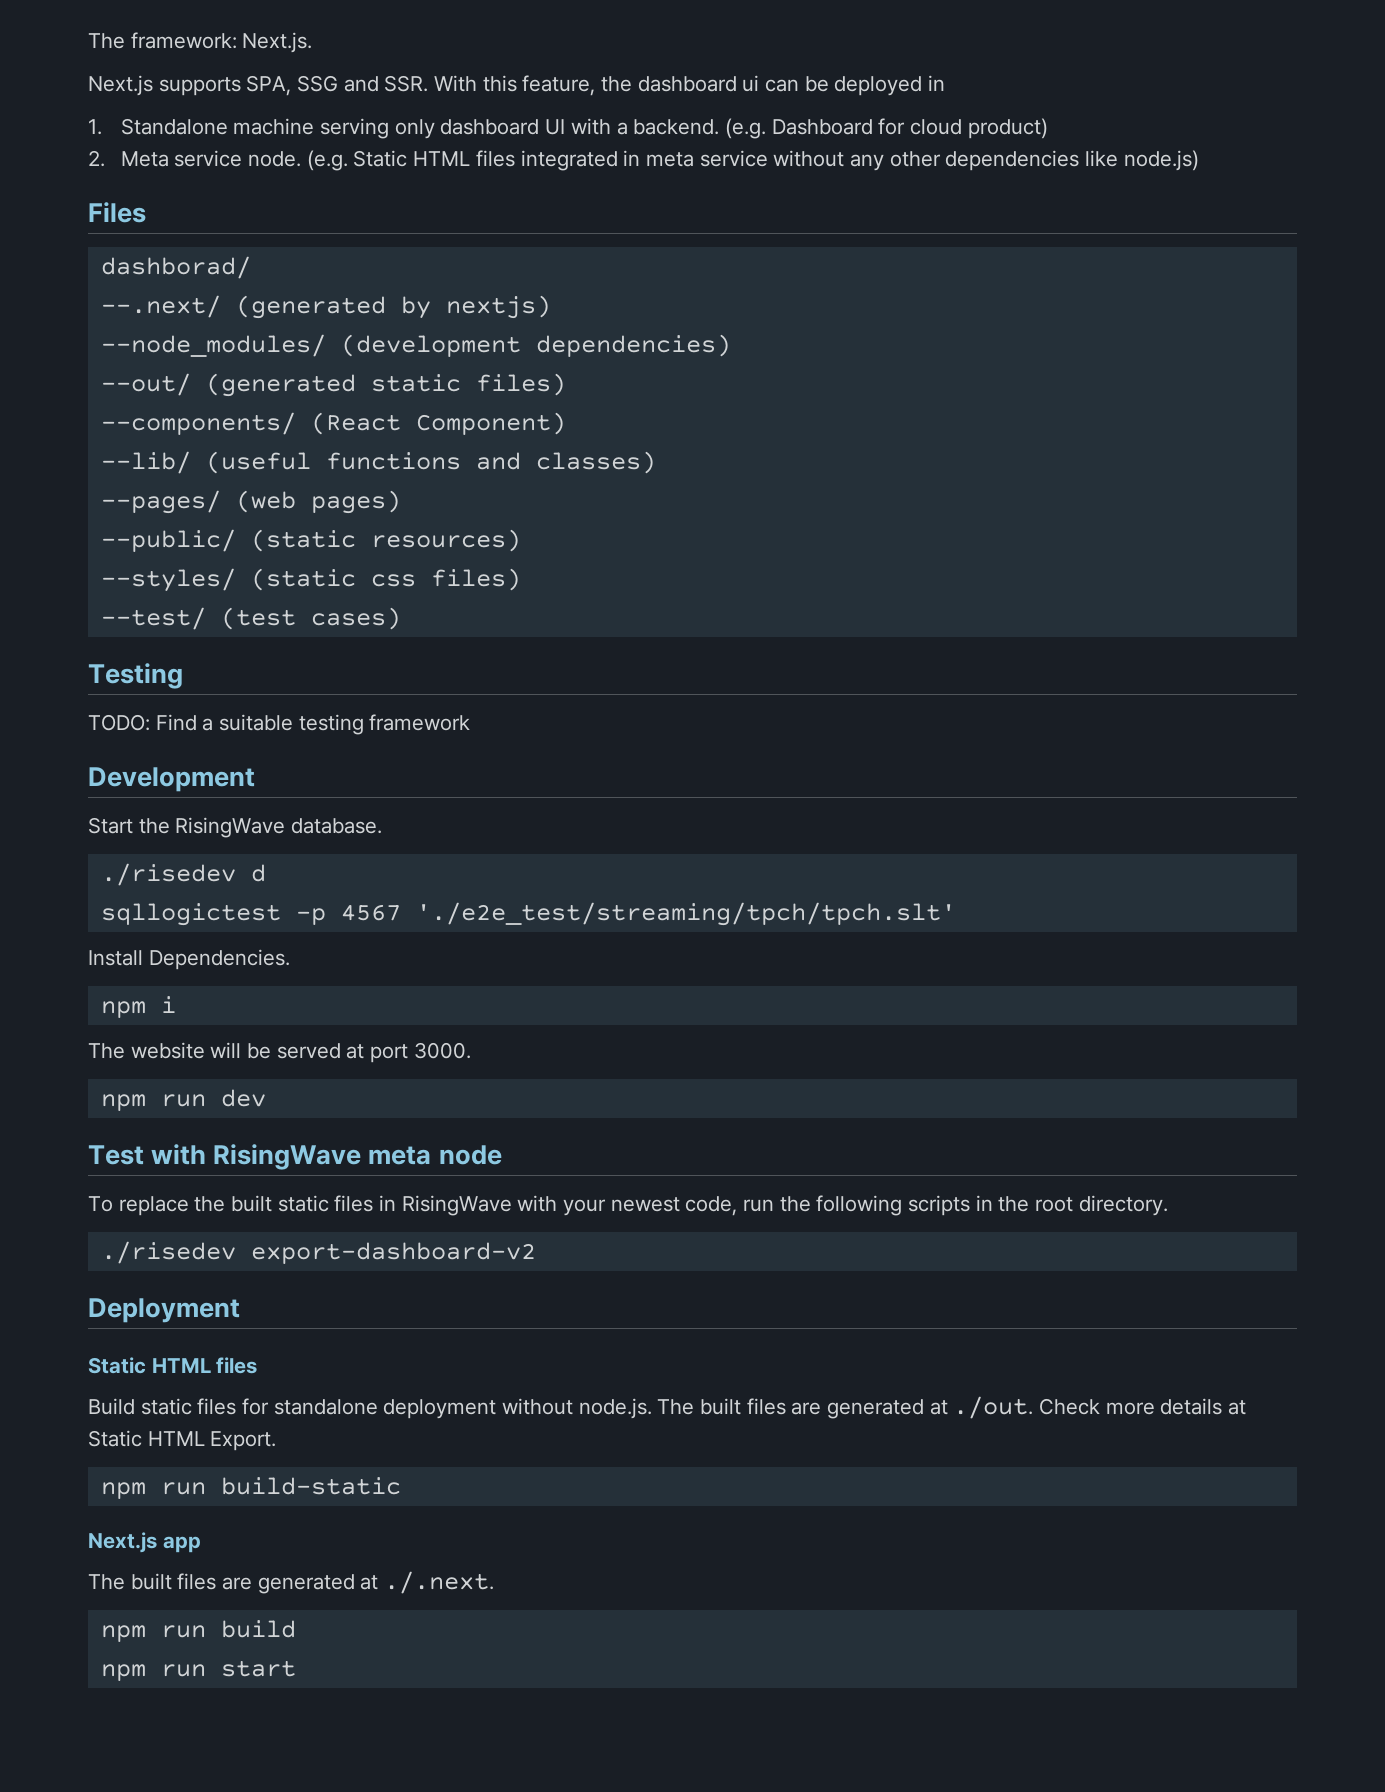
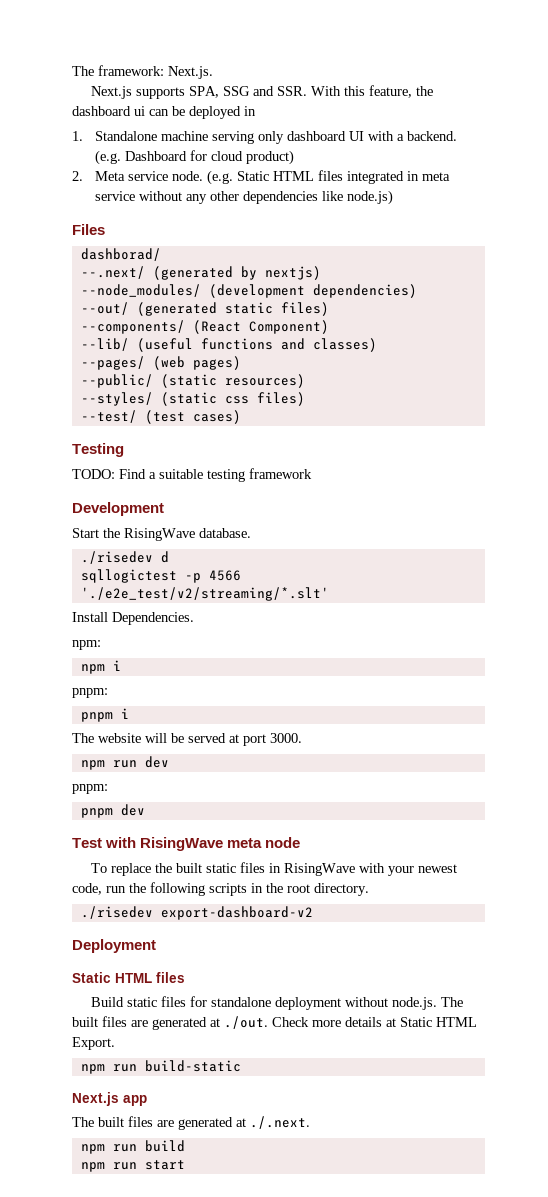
- sqllogictest -p 4567 './e2e_test/streaming/tpch/tpch.slt'
+ sqllogictest -p 4566 './e2e_test/v2/streaming/*.slt'
+ npm:
  npm i
+ pnpm:
+ pnpm i
  npm run dev
+ pnpm:
+ pnpm dev

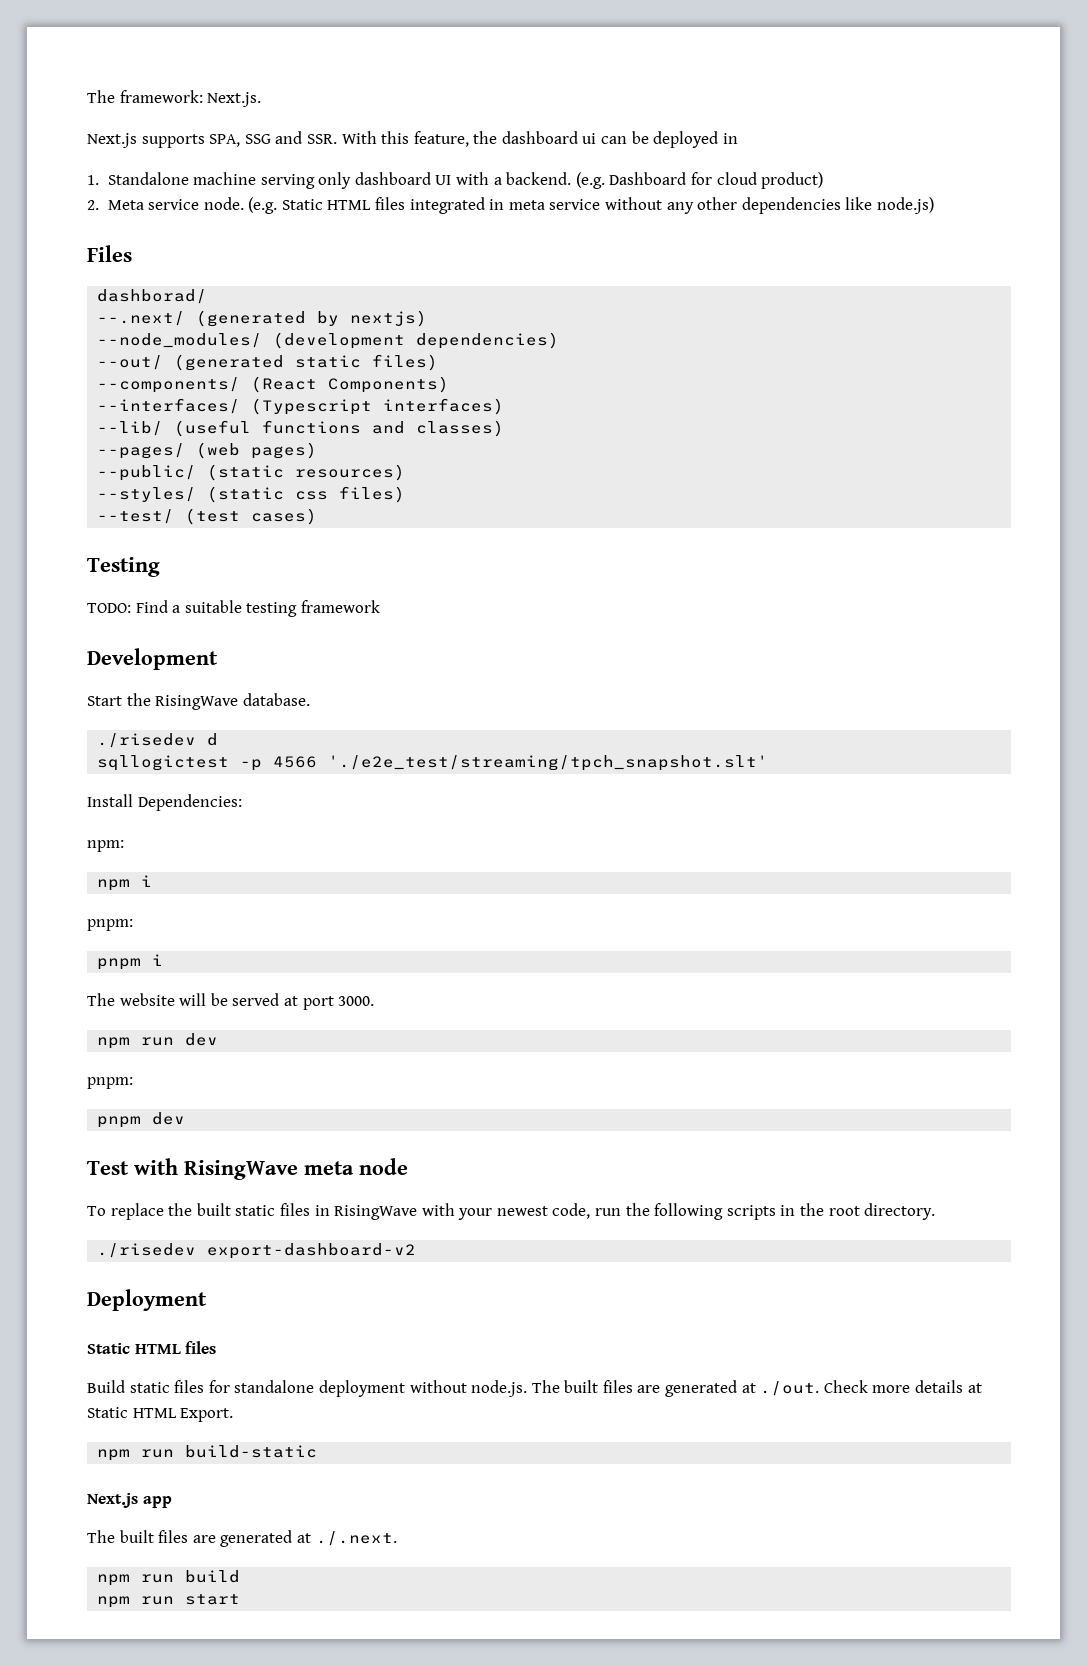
- --components/ (React Component)
+ --components/ (React Components)
+ --interfaces/ (Typescript interfaces)
- sqllogictest -p 4566 './e2e_test/v2/streaming/*.slt'
+ sqllogictest -p 4566 './e2e_test/streaming/tpch_snapshot.slt'
- Install Dependencies.
+ Install Dependencies:

